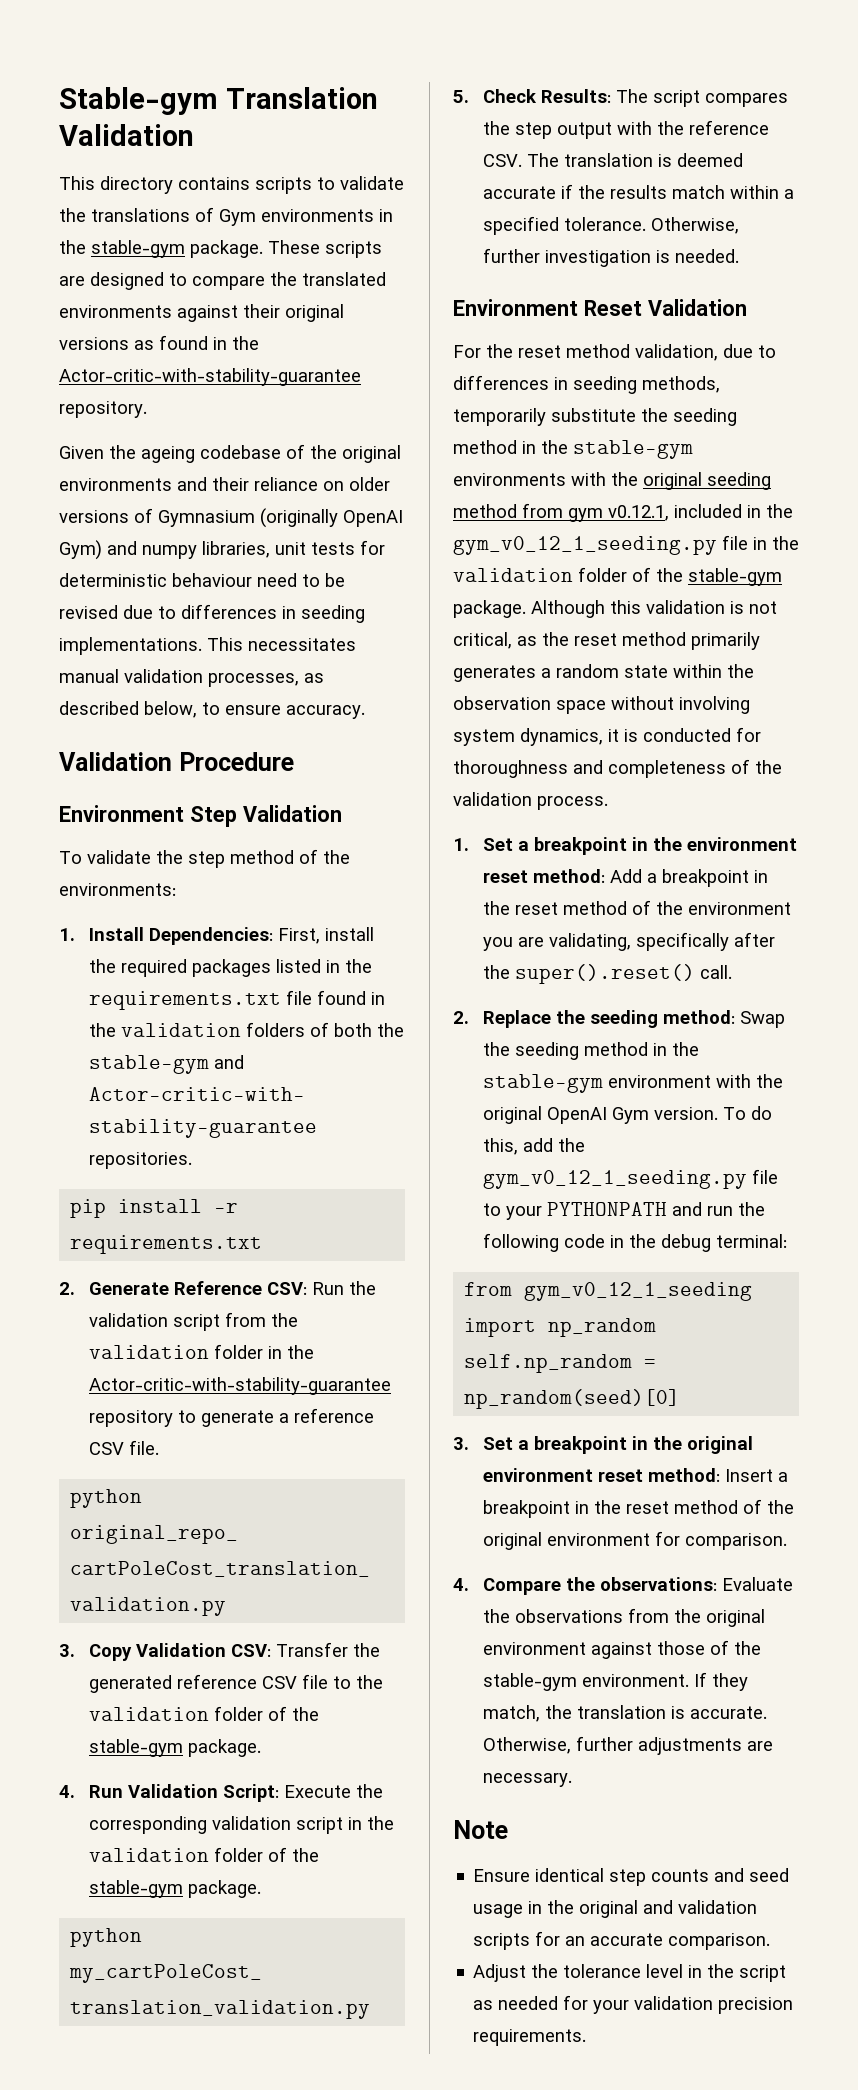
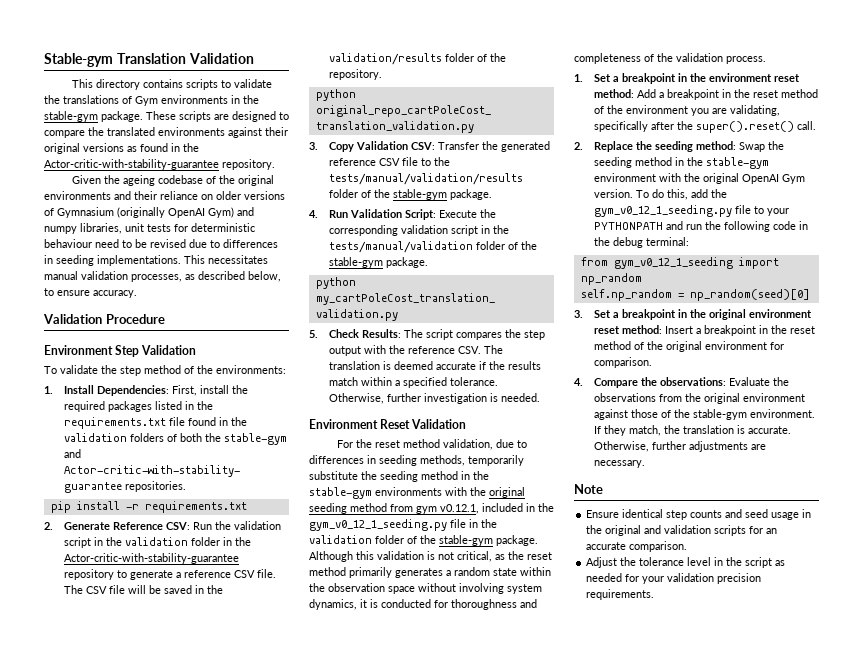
- 2. Generate Reference CSV: Run the validation script from the validation folder in the Actor-critic-with-stability-guarantee repository to generate a reference CSV file.
+ 2. Generate Reference CSV: Run the validation script in the validation folder in the Actor-critic-with-stability-guarantee repository to generate a reference CSV file. The CSV file will be saved in the validation/results folder of the repository.
- 3. Copy Validation CSV: Transfer the generated reference CSV file to the validation folder of the stable-gym package.
+ 3. Copy Validation CSV: Transfer the generated reference CSV file to the tests/manual/validation/results folder of the stable-gym package.
- 4. Run Validation Script: Execute the corresponding validation script in the validation folder of the stable-gym package.
+ 4. Run Validation Script: Execute the corresponding validation script in the tests/manual/validation folder of the stable-gym package.

